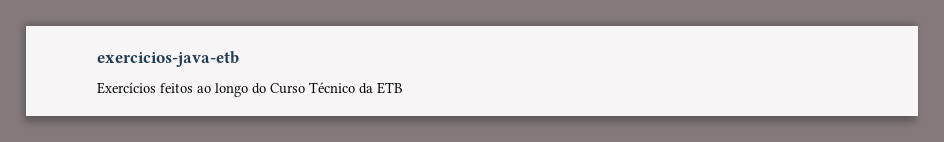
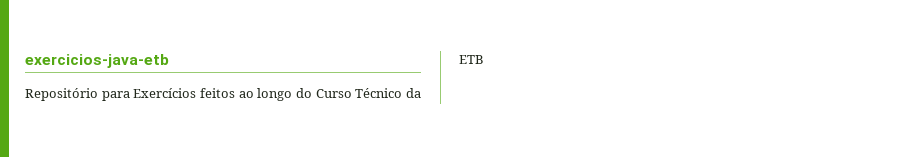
- Exercícios feitos ao longo do Curso Técnico da ETB
+ Repositório para Exercícios feitos ao longo do Curso Técnico da ETB

